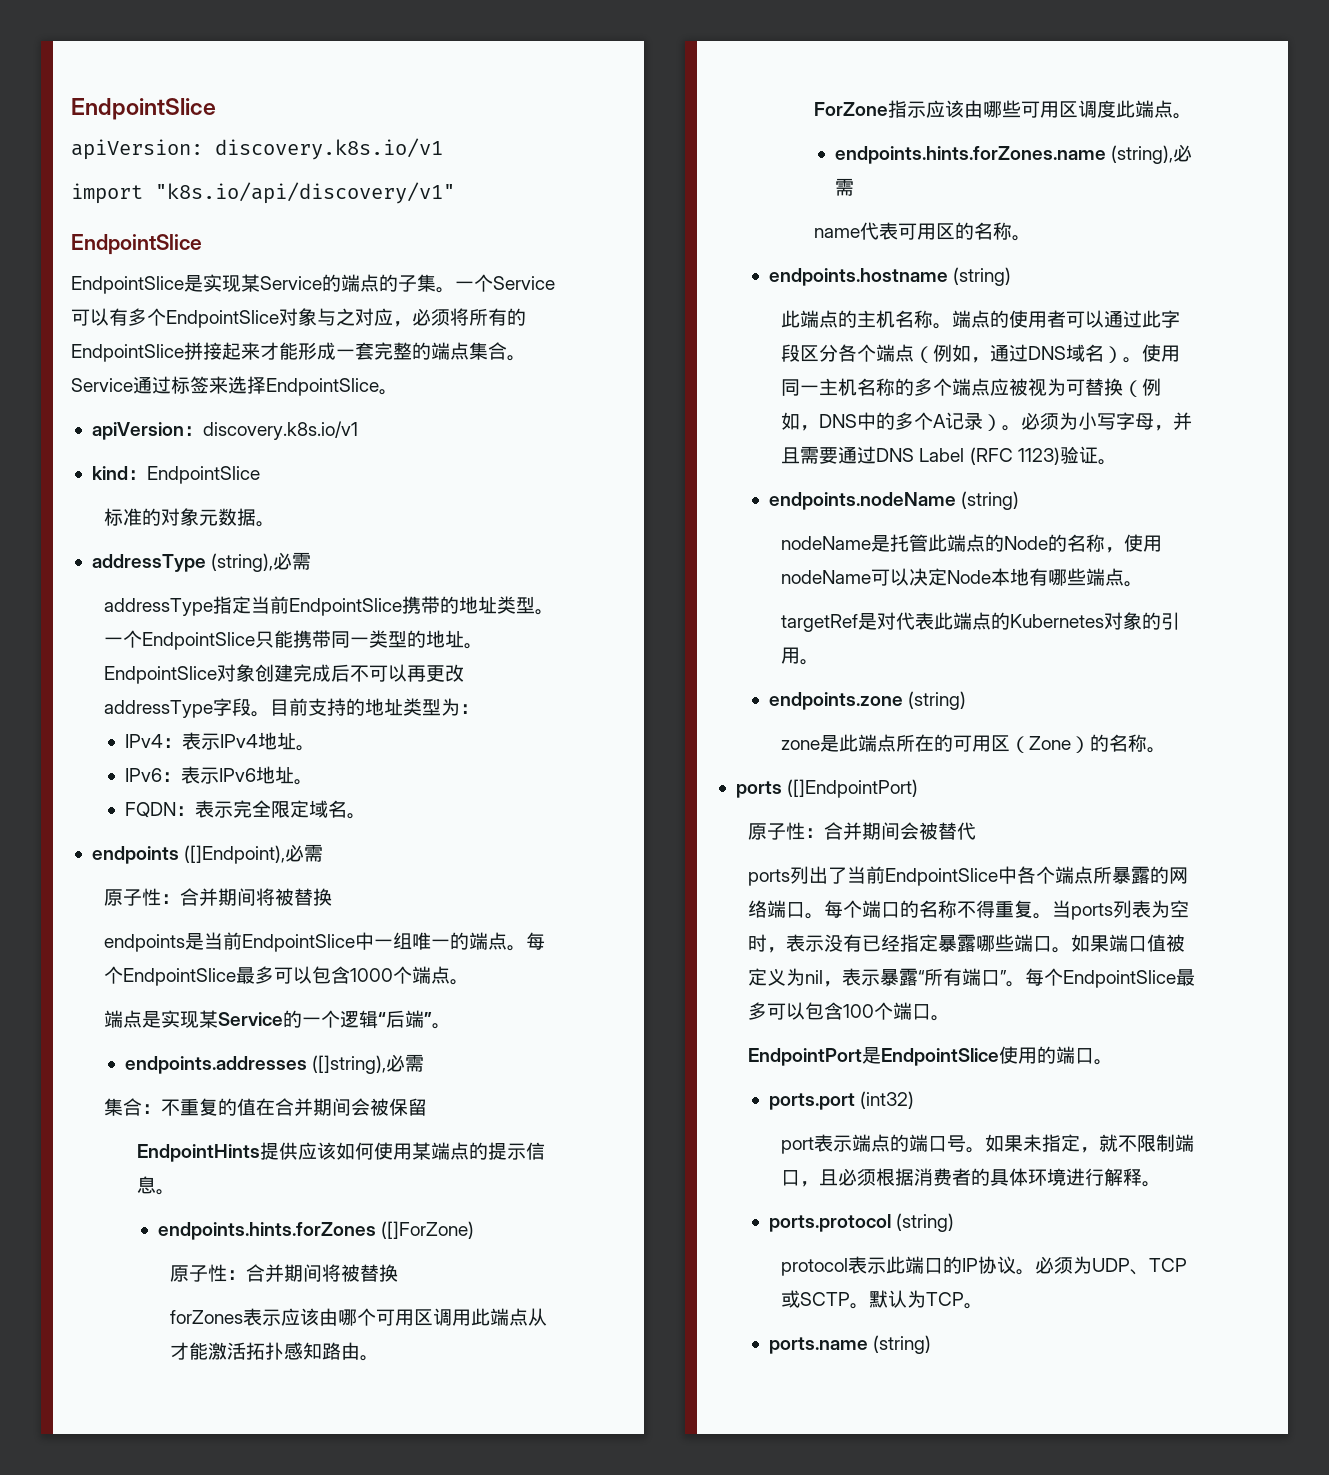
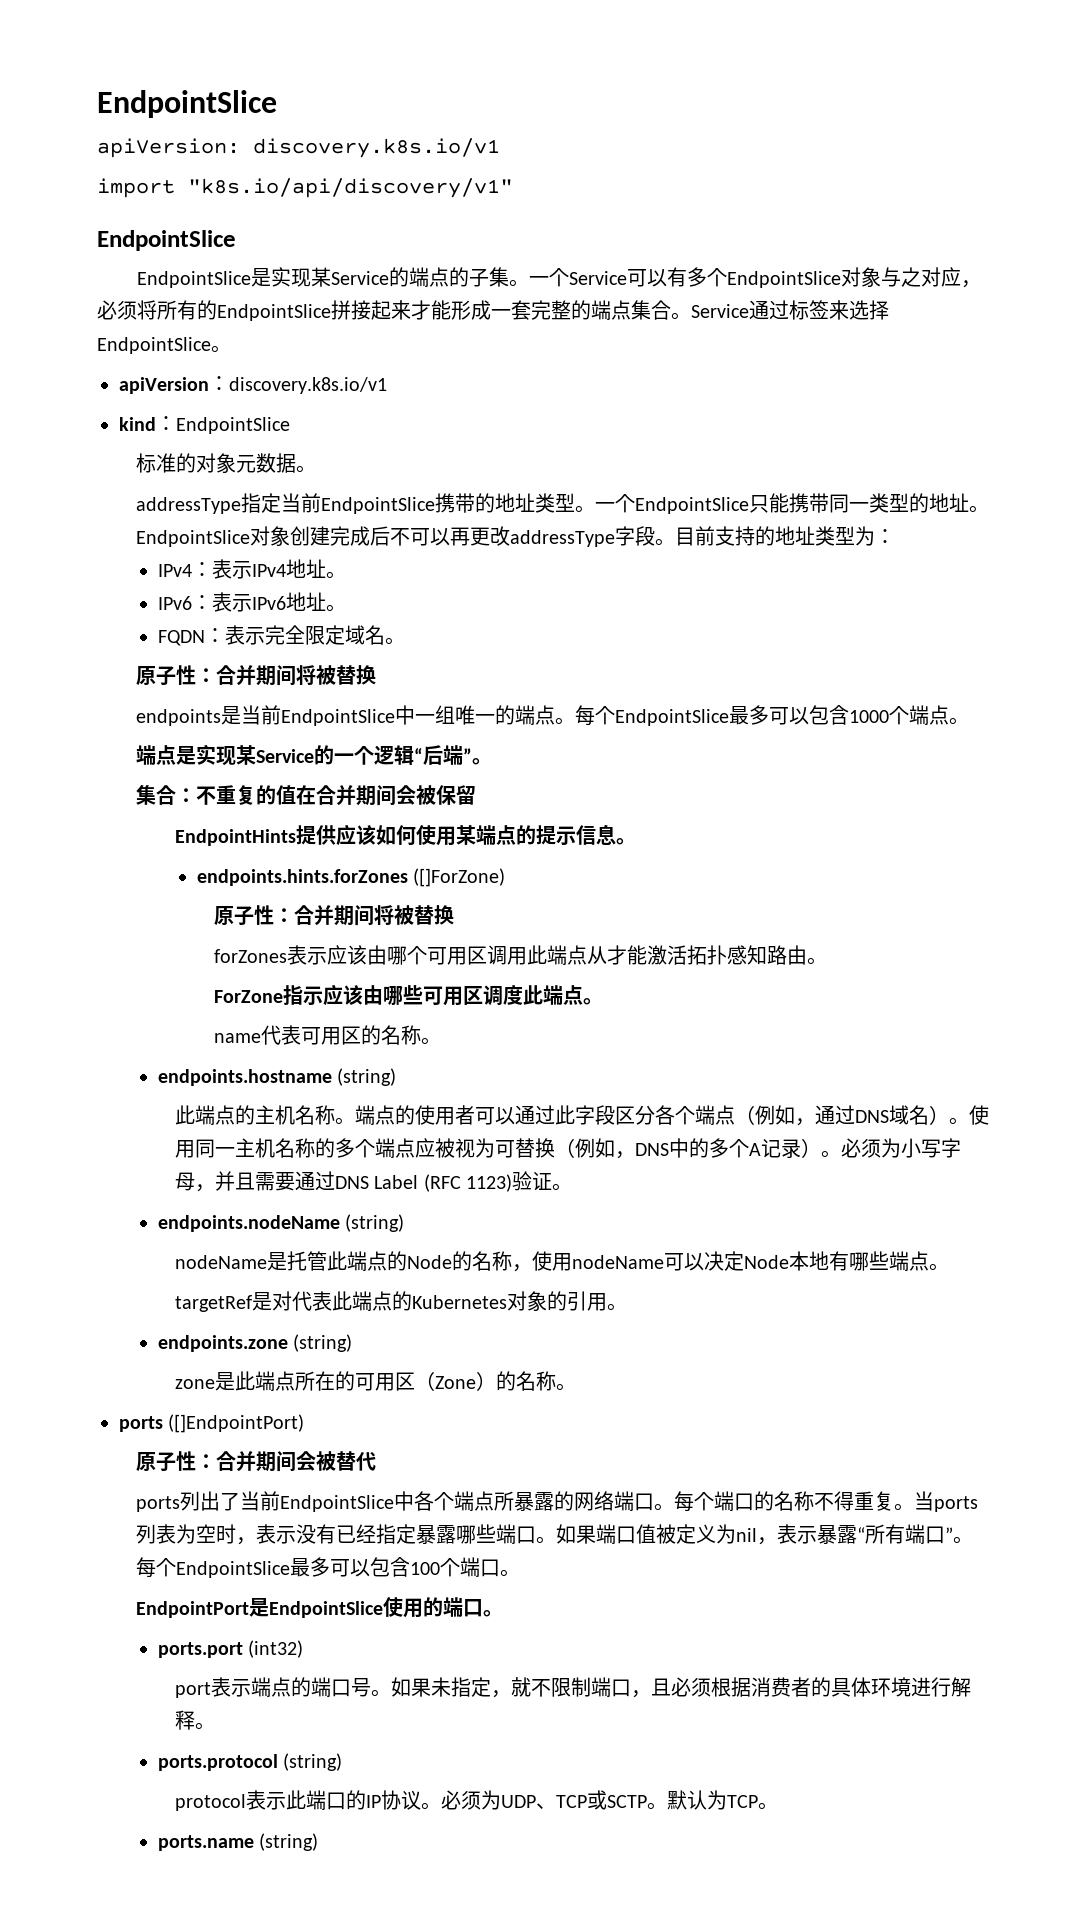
- addressType (string),必需
- endpoints ([]Endpoint),必需
- endpoints.addresses ([]string),必需
- endpoints.hints.forZones.name (string),必需

